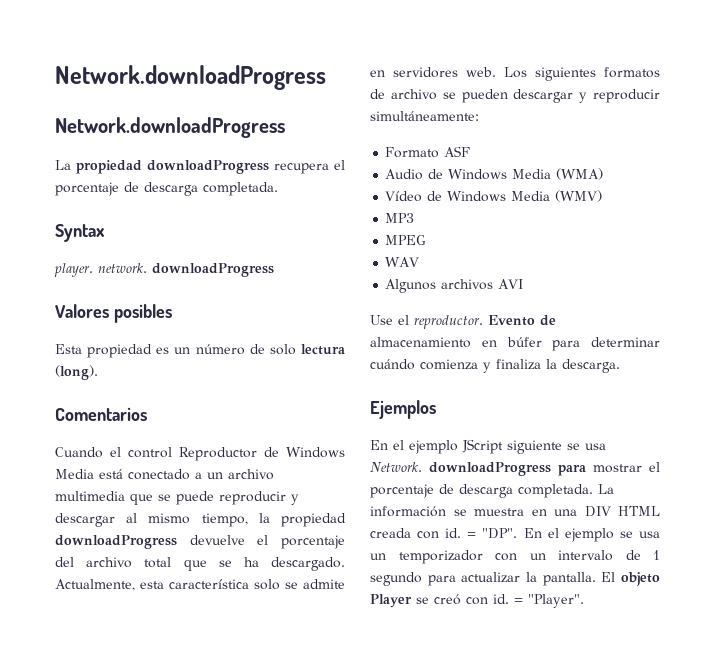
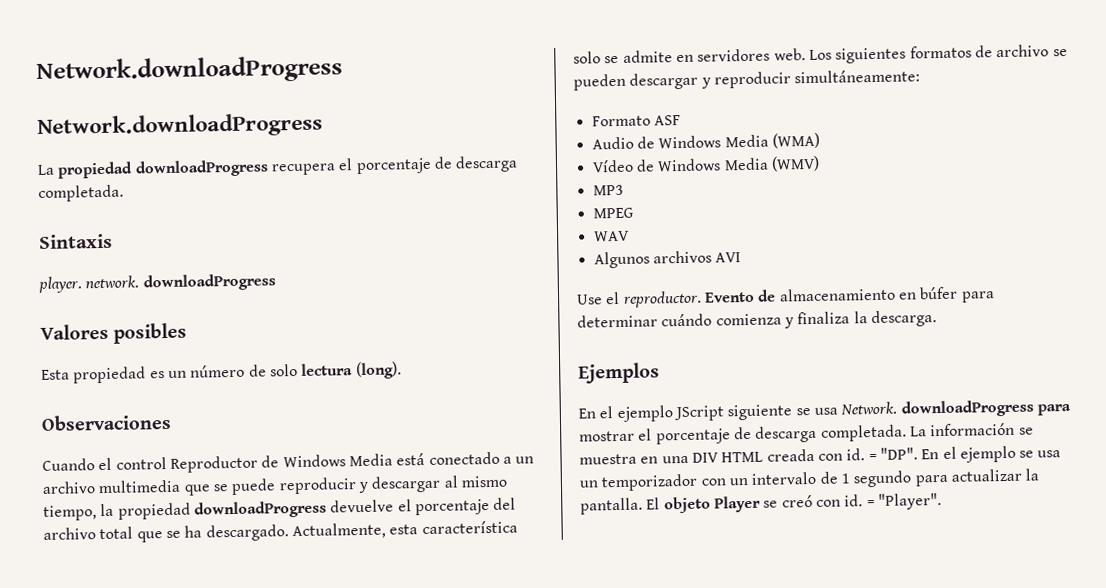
- Syntax
+ Sintaxis
- Comentarios
+ Observaciones

